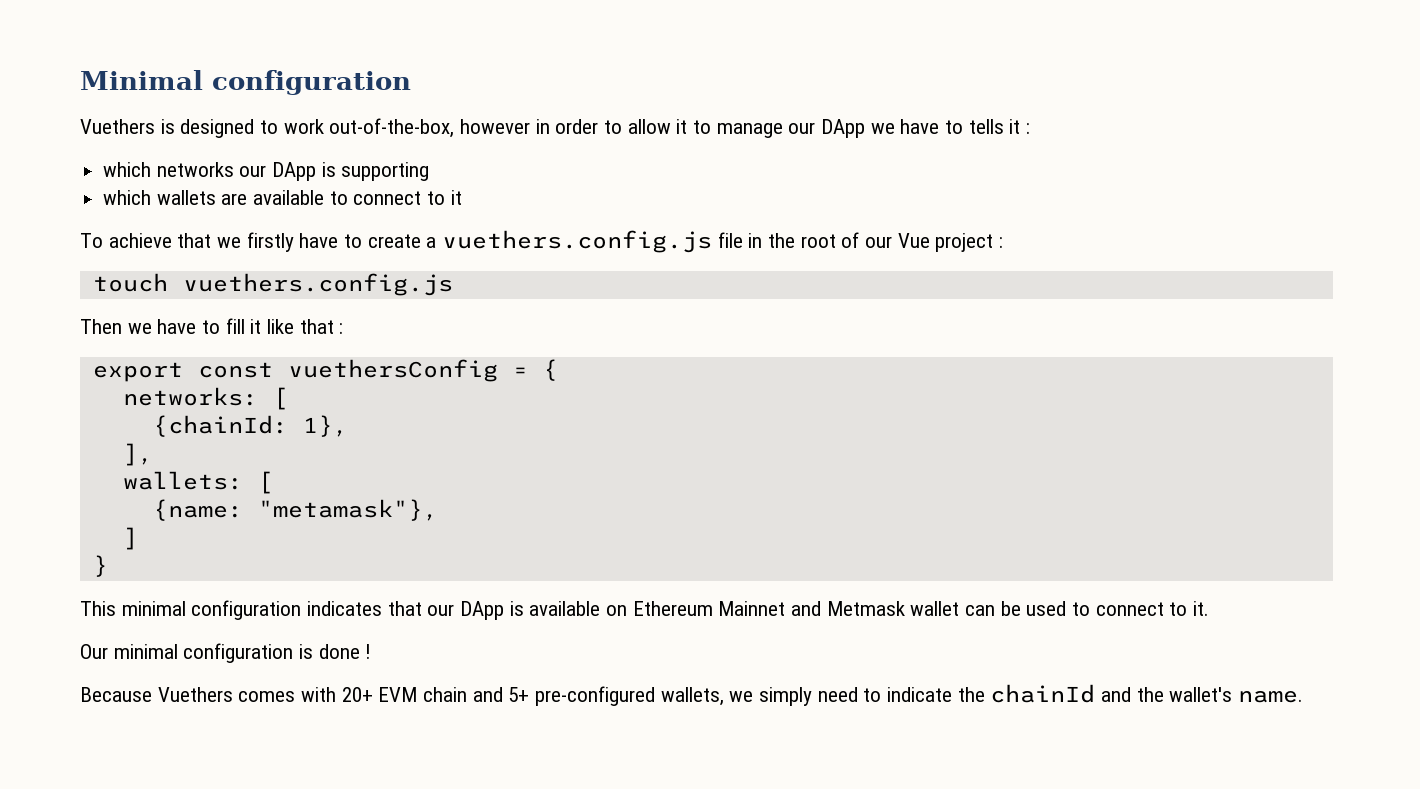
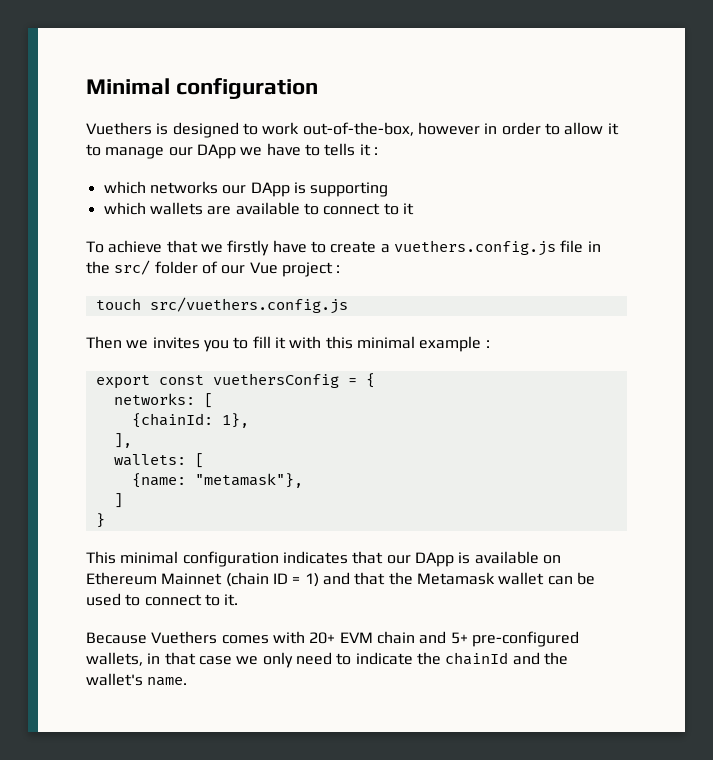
- To achieve that we firstly have to create a vuethers.config.js file in the root of our Vue project :
+ To achieve that we firstly have to create a vuethers.config.js file in the src/ folder of our Vue project :
- touch vuethers.config.js
+ touch src/vuethers.config.js
- Then we have to fill it like that :
+ Then we invites you to fill it with this minimal example :
- This minimal configuration indicates that our DApp is available on Ethereum Mainnet and Metmask wallet can be used to connect to it.
+ This minimal configuration indicates that our DApp is available on Ethereum Mainnet (chain ID = 1) and that the Metamask wallet can be used to connect to it.
- Our minimal configuration is done !
- Because Vuethers comes with 20+ EVM chain and 5+ pre-configured wallets, we simply need to indicate the chainId and the wallet's name.
+ Because Vuethers comes with 20+ EVM chain and 5+ pre-configured wallets, in that case we only need to indicate the chainId and the wallet's name.

